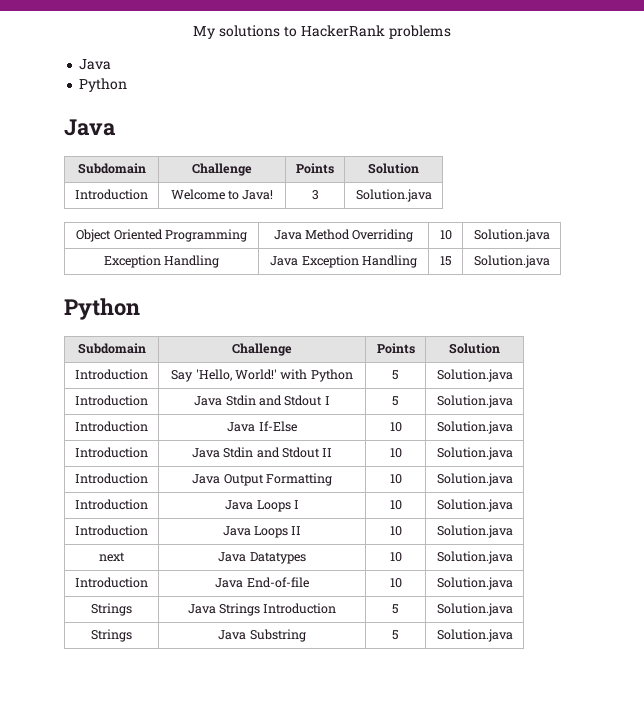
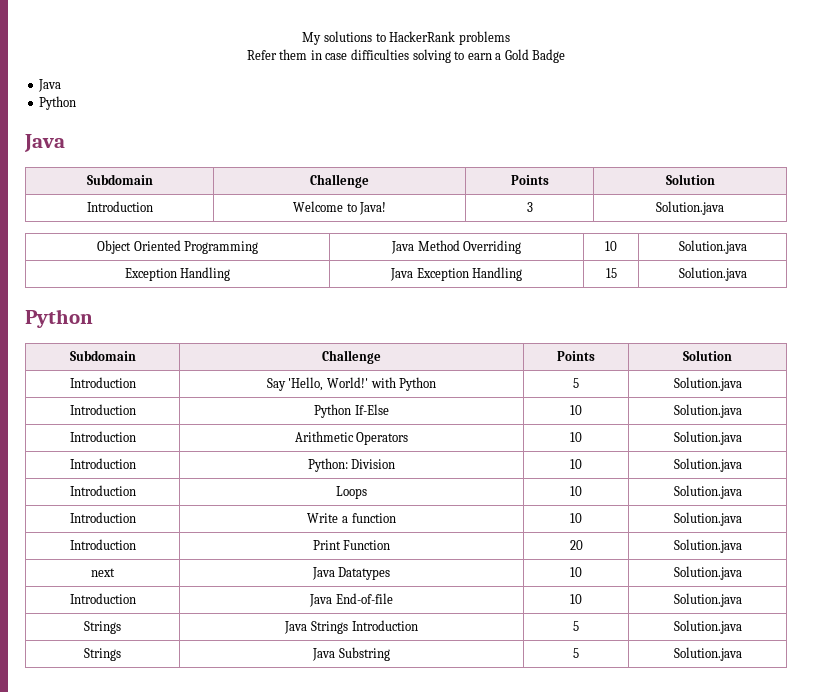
+ Refer them in case difficulties solving to earn a Gold Badge
- Introduction | Java Stdin and Stdout I | 5 | Solution.java
- Introduction | Java If-Else | 10 | Solution.java
+ Introduction | Python If-Else | 10 | Solution.java
- Introduction | Java Stdin and Stdout II | 10 | Solution.java
- Introduction | Java Output Formatting | 10 | Solution.java
- Introduction | Java Loops I | 10 | Solution.java
- Introduction | Java Loops II | 10 | Solution.java
+ Introduction | Arithmetic Operators | 10 | Solution.java
+ Introduction | Python: Division | 10 | Solution.java
+ Introduction | Loops | 10 | Solution.java
+ Introduction | Write a function | 10 | Solution.java
+ Introduction | Print Function | 20 | Solution.java

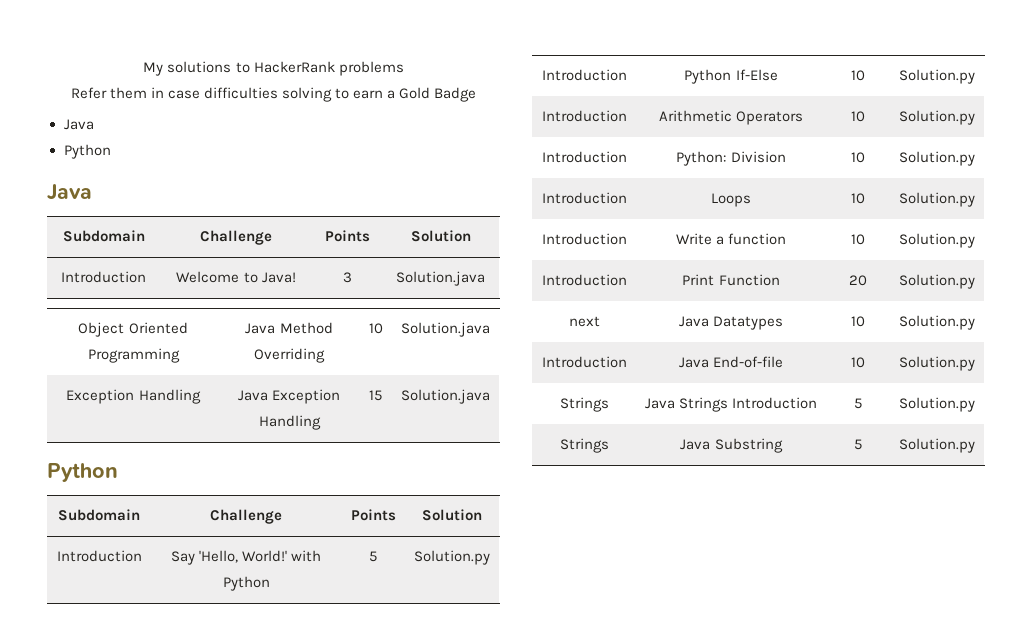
- Introduction | Say 'Hello, World!' with Python | 5 | Solution.java
+ Introduction | Say 'Hello, World!' with Python | 5 | Solution.py
- Introduction | Python If-Else | 10 | Solution.java
+ Introduction | Python If-Else | 10 | Solution.py
- Introduction | Arithmetic Operators | 10 | Solution.java
+ Introduction | Arithmetic Operators | 10 | Solution.py
- Introduction | Python: Division | 10 | Solution.java
+ Introduction | Python: Division | 10 | Solution.py
- Introduction | Loops | 10 | Solution.java
+ Introduction | Loops | 10 | Solution.py
- Introduction | Write a function | 10 | Solution.java
+ Introduction | Write a function | 10 | Solution.py
- Introduction | Print Function | 20 | Solution.java
+ Introduction | Print Function | 20 | Solution.py
- next | Java Datatypes | 10 | Solution.java
+ next | Java Datatypes | 10 | Solution.py
- Introduction | Java End-of-file | 10 | Solution.java
+ Introduction | Java End-of-file | 10 | Solution.py
- Strings | Java Strings Introduction | 5 | Solution.java
+ Strings | Java Strings Introduction | 5 | Solution.py
- Strings | Java Substring | 5 | Solution.java
+ Strings | Java Substring | 5 | Solution.py

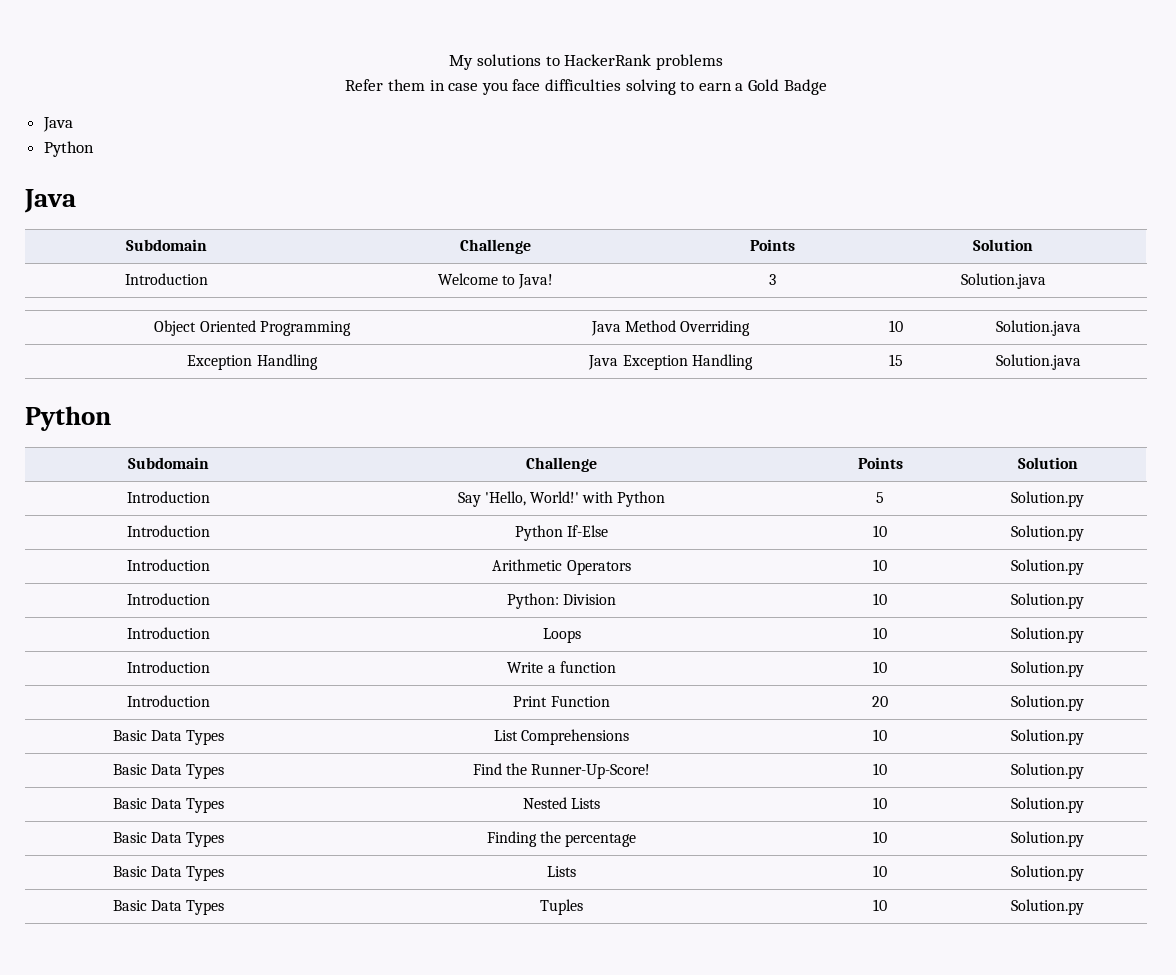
- Refer them in case difficulties solving to earn a Gold Badge
+ Refer them in case you face difficulties solving to earn a Gold Badge
- next | Java Datatypes | 10 | Solution.py
- Introduction | Java End-of-file | 10 | Solution.py
- Strings | Java Strings Introduction | 5 | Solution.py
- Strings | Java Substring | 5 | Solution.py
+ Basic Data Types | List Comprehensions | 10 | Solution.py
+ Basic Data Types | Find the Runner-Up-Score! | 10 | Solution.py
+ Basic Data Types | Nested Lists | 10 | Solution.py
+ Basic Data Types | Finding the percentage | 10 | Solution.py
+ Basic Data Types | Lists | 10 | Solution.py
+ Basic Data Types | Tuples | 10 | Solution.py

